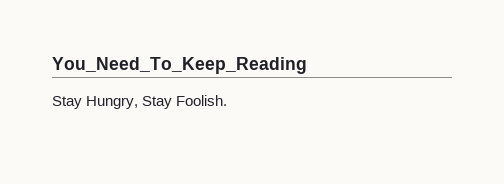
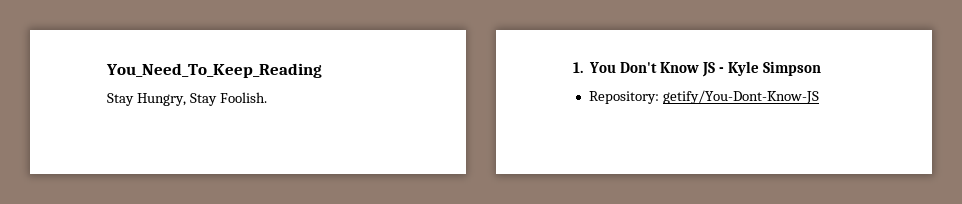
+ 1. You Don't Know JS - Kyle Simpson
+ Repository: getify/You-Dont-Know-JS

